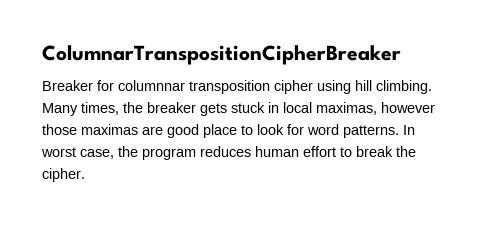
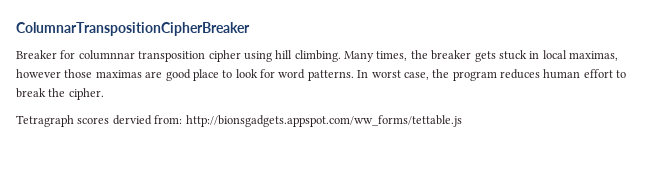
+ Tetragraph scores dervied from: http://bionsgadgets.appspot.com/ww_forms/tettable.js

